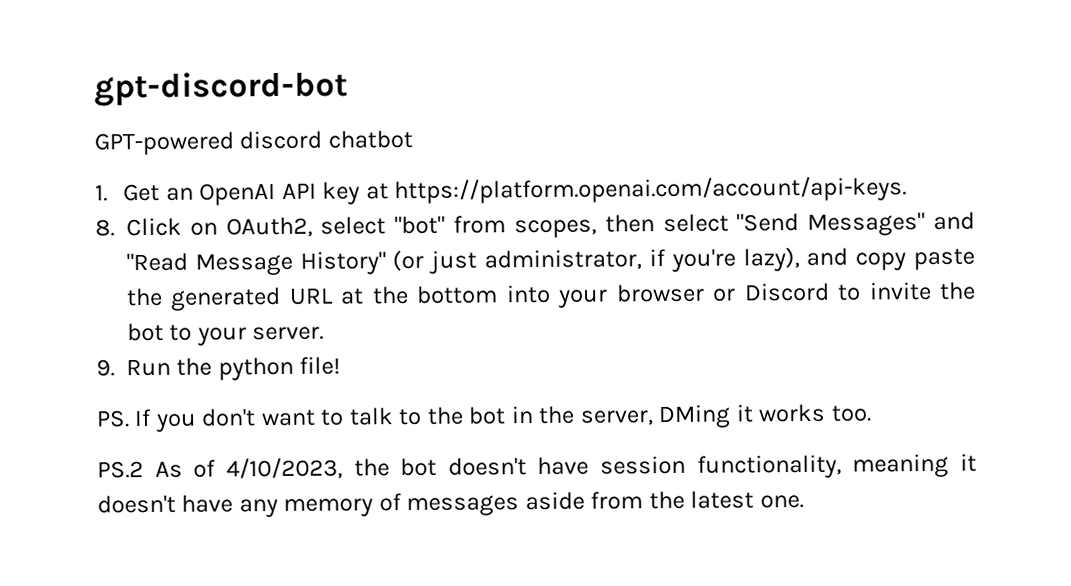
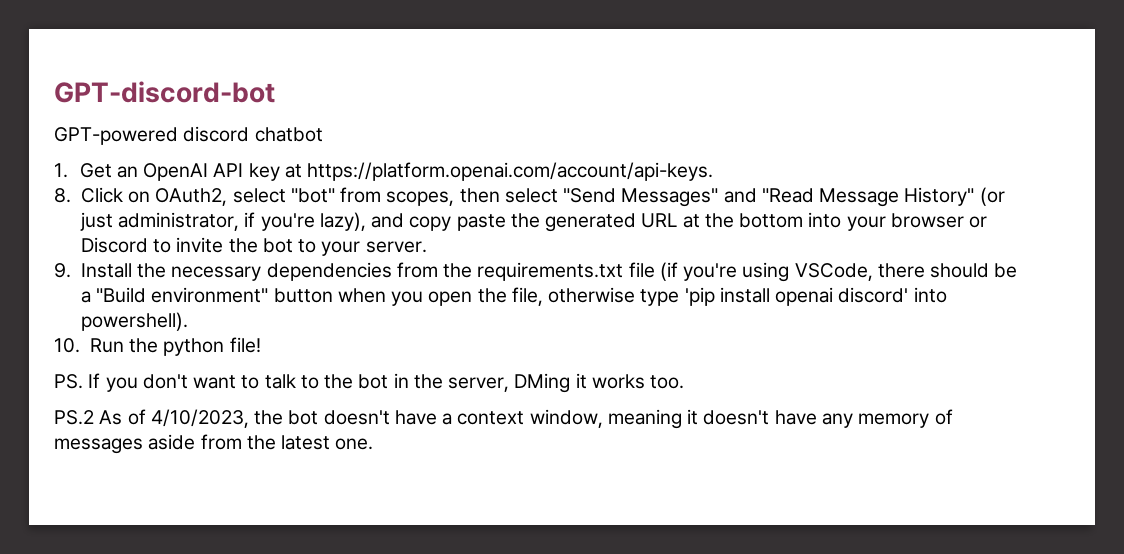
- gpt-discord-bot
+ GPT-discord-bot
- 9. Run the python file!
+ 9. Install the necessary dependencies from the requirements.txt file (if you're using VSCode, there should be a "Build environment" button when you open the file, otherwise type 'pip install openai discord' into powershell).
+ 10. Run the python file!
- PS.2 As of 4/10/2023, the bot doesn't have session functionality, meaning it doesn't have any memory of messages aside from the latest one.
+ PS.2 As of 4/10/2023, the bot doesn't have a context window, meaning it doesn't have any memory of messages aside from the latest one.

